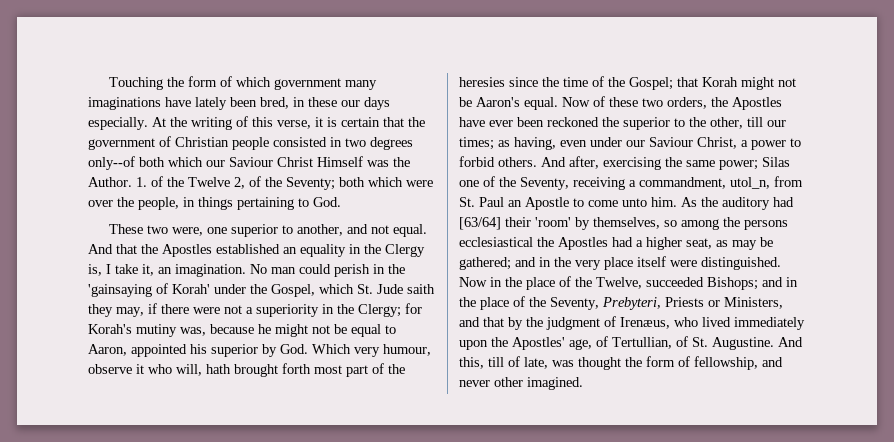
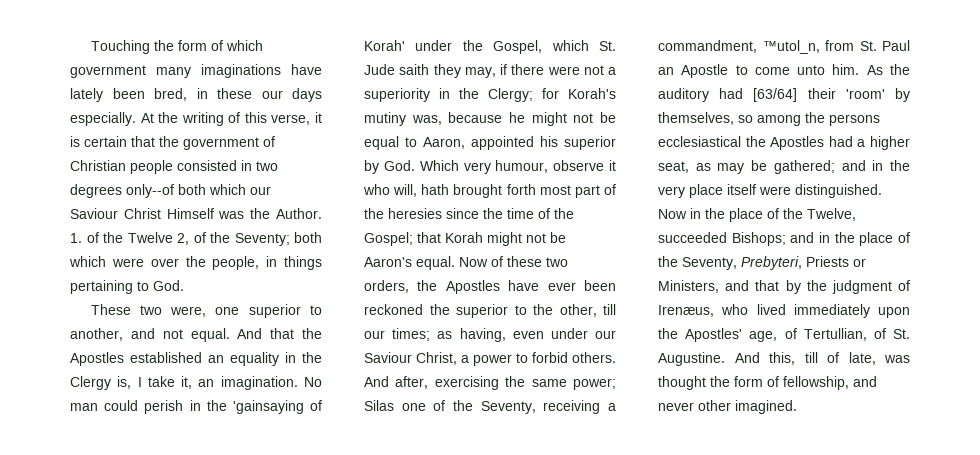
- And after, exercising the same power; Silas one of the Seventy, receiving a commandment, utol_n, from St. Paul an Apostle to come unto him.
+ And after, exercising the same power; Silas one of the Seventy, receiving a commandment, ™utol_n, from St. Paul an Apostle to come unto him.

